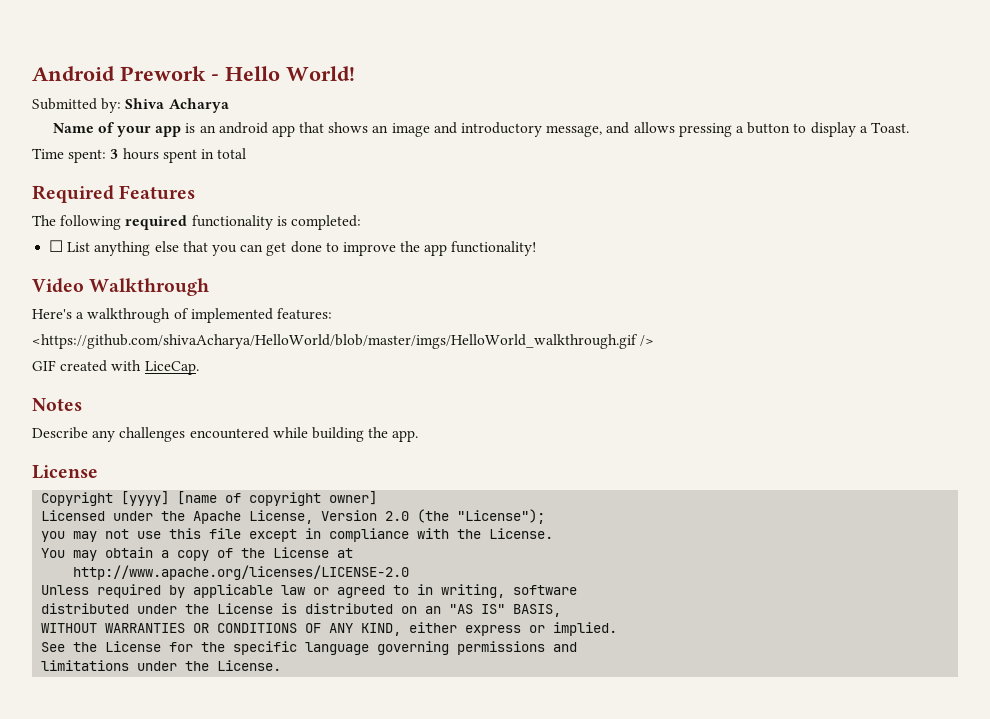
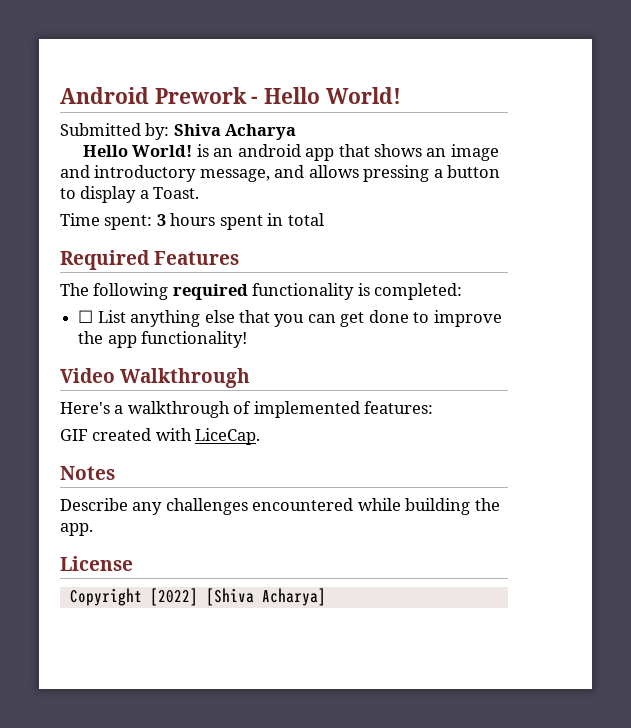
- Name of your app is an android app that shows an image and introductory message, and allows pressing a button to display a Toast.
+ Hello World! is an android app that shows an image and introductory message, and allows pressing a button to display a Toast.
- <https://github.com/shivaAcharya/HelloWorld/blob/master/imgs/HelloWorld_walkthrough.gif />
- Copyright [yyyy] [name of copyright owner]
- Licensed under the Apache License, Version 2.0 (the "License");
- you may not use this file except in compliance with the License.
- You may obtain a copy of the License at
- http://www.apache.org/licenses/LICENSE-2.0
- Unless required by applicable law or agreed to in writing, software
- distributed under the License is distributed on an "AS IS" BASIS,
- WITHOUT WARRANTIES OR CONDITIONS OF ANY KIND, either express or implied.
- See the License for the specific language governing permissions and
- limitations under the License.
+ Copyright [2022] [Shiva Acharya]

